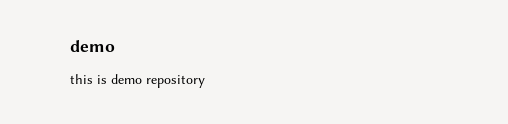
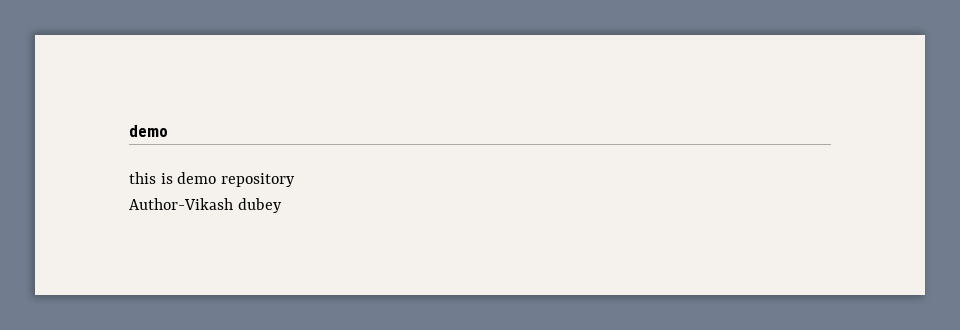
+ Author-Vikash dubey

